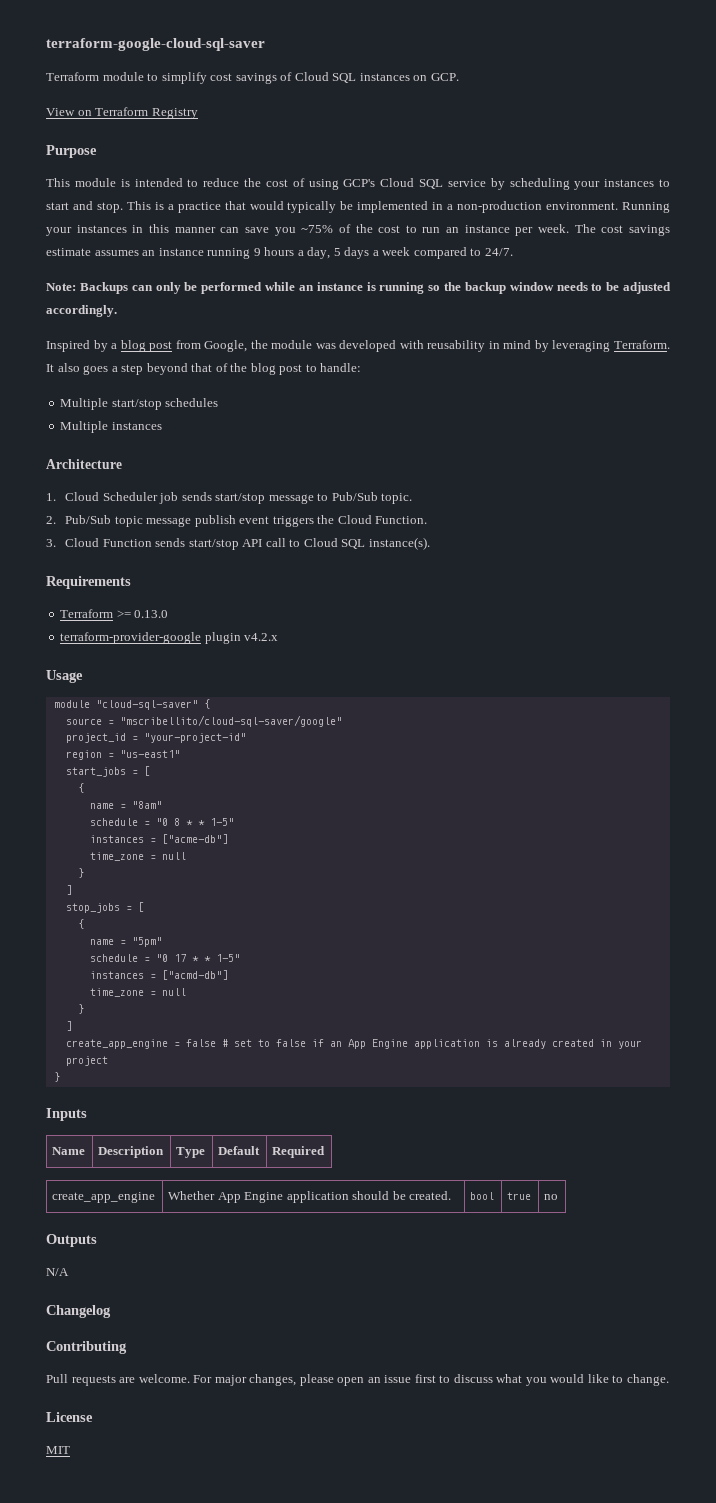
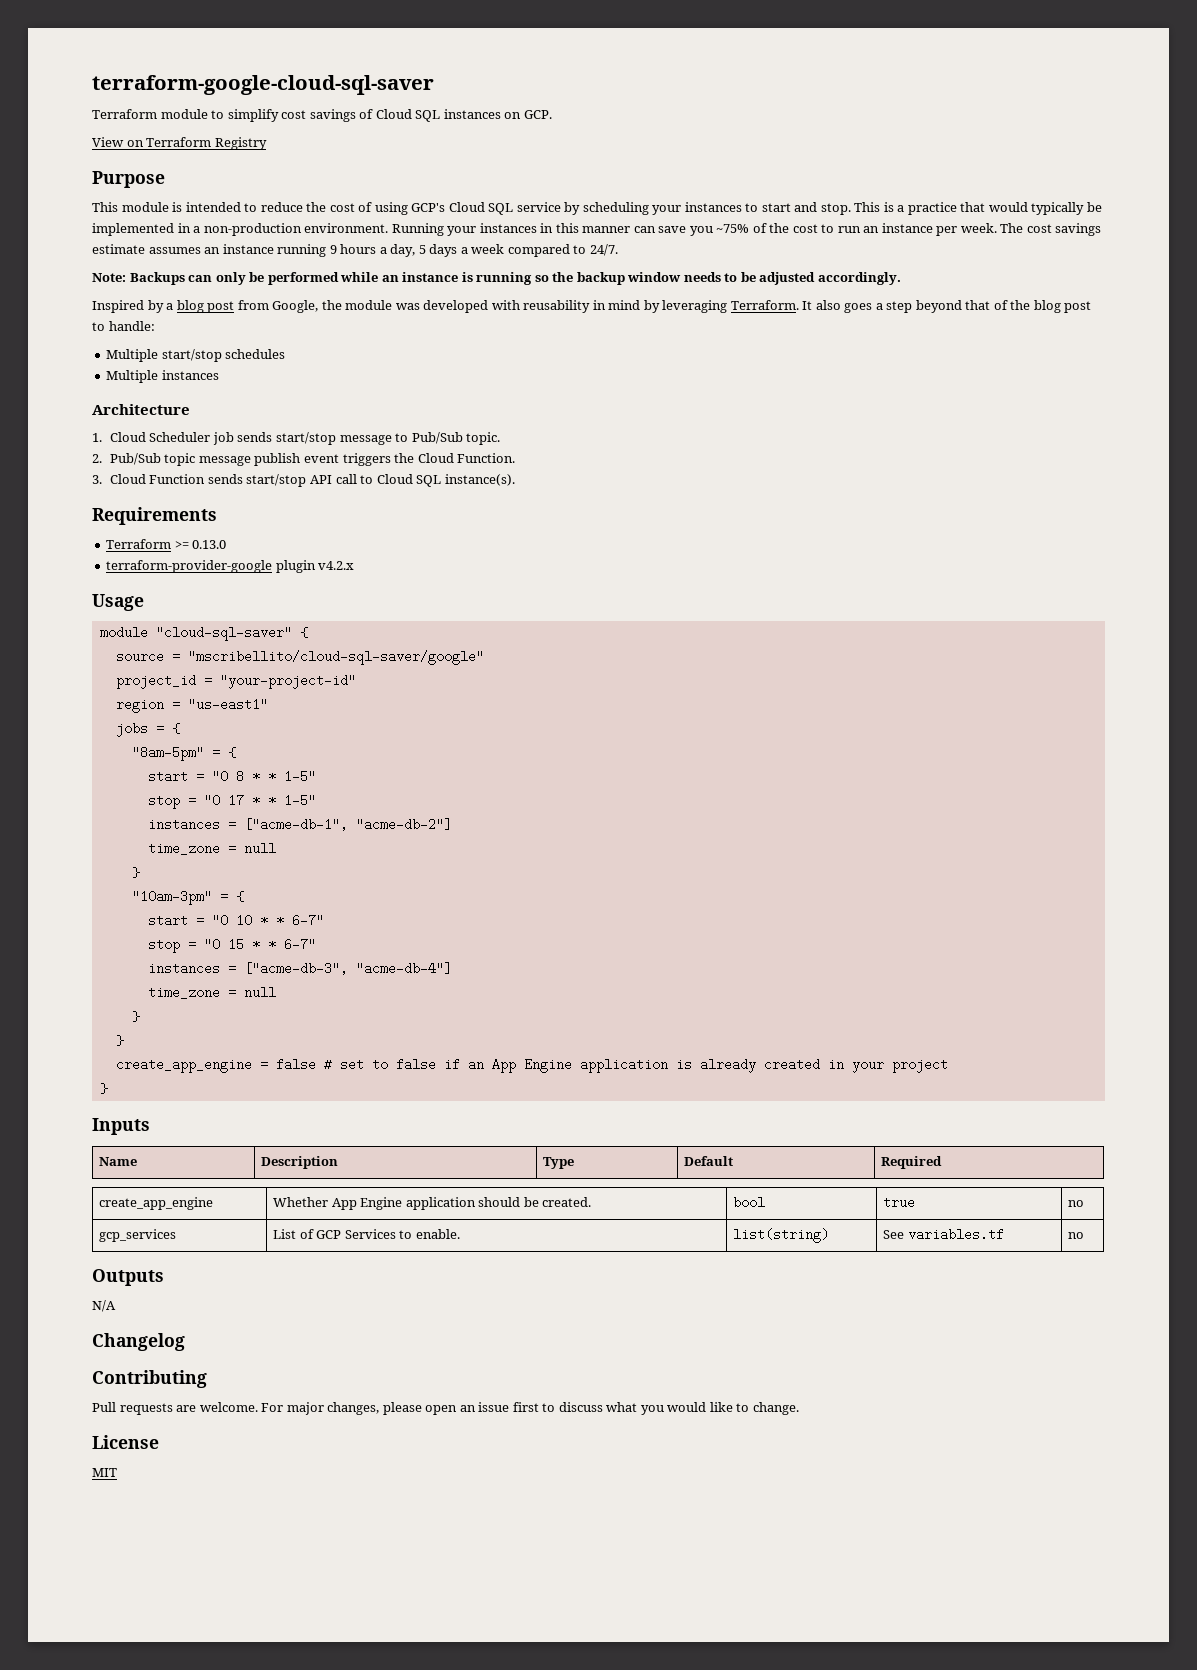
- start_jobs = [
- {
- name = "8am"
- schedule = "0 8 * * 1-5"
+ jobs = {
+ "8am-5pm" = {
+ start = "0 8 * * 1-5"
- instances = ["acme-db"]
- time_zone = null
- }
- ]
- stop_jobs = [
- {
- name = "5pm"
- schedule = "0 17 * * 1-5"
+ stop = "0 17 * * 1-5"
- instances = ["acmd-db"]
+ instances = ["acme-db-1", "acme-db-2"]
  time_zone = null
  }
- ]
+ "10am-3pm" = {
+ start = "0 10 * * 6-7"
+ stop = "0 15 * * 6-7"
+ instances = ["acme-db-3", "acme-db-4"]
+ time_zone = null
+ }
+ }
+ gcp_services | List of GCP Services to enable. | list(string) | See variables.tf | no

